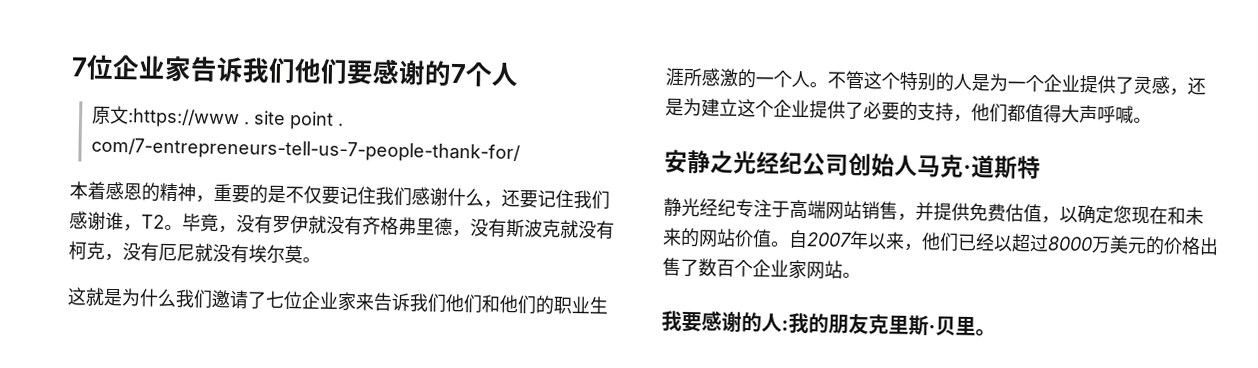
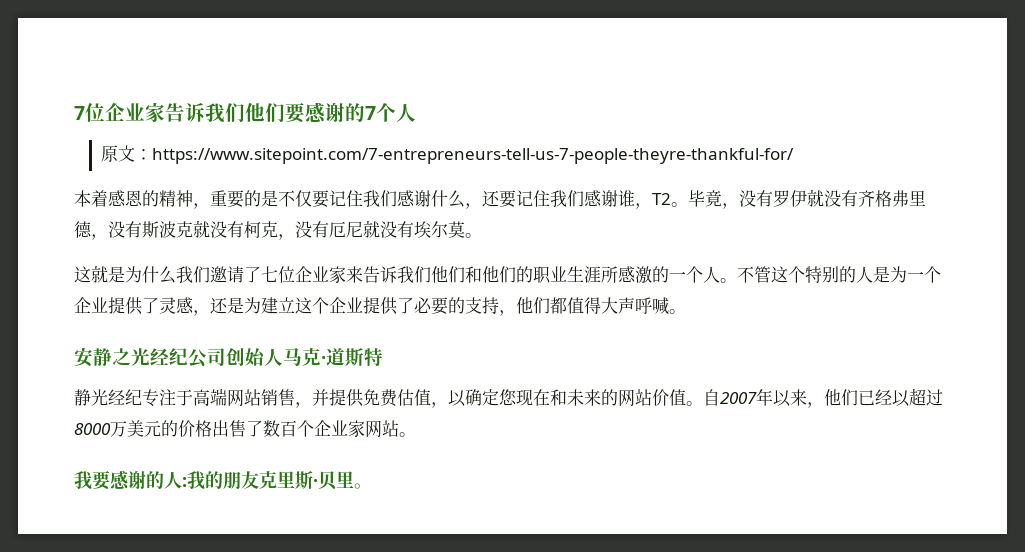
- 原文:https://www . site point . com/7-entrepreneurs-tell-us-7-people-thank-for/
+ 原文：https://www.sitepoint.com/7-entrepreneurs-tell-us-7-people-theyre-thankful-for/

